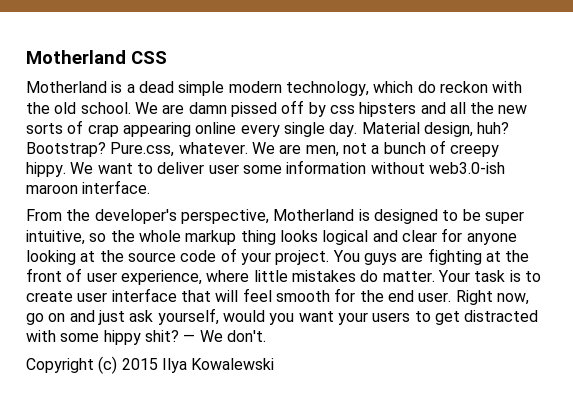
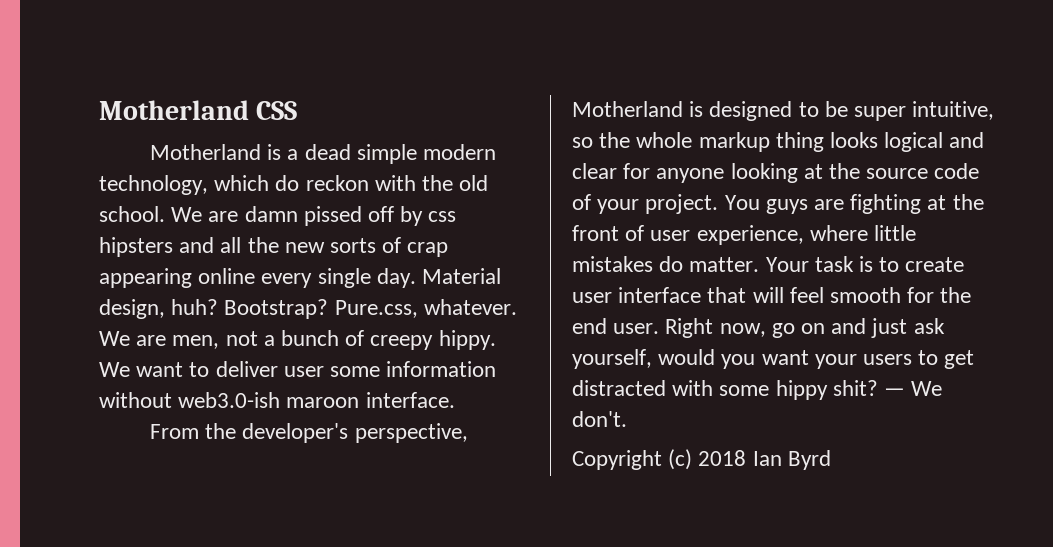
- Copyright (c) 2015 Ilya Kowalewski
+ Copyright (c) 2018 Ian Byrd

